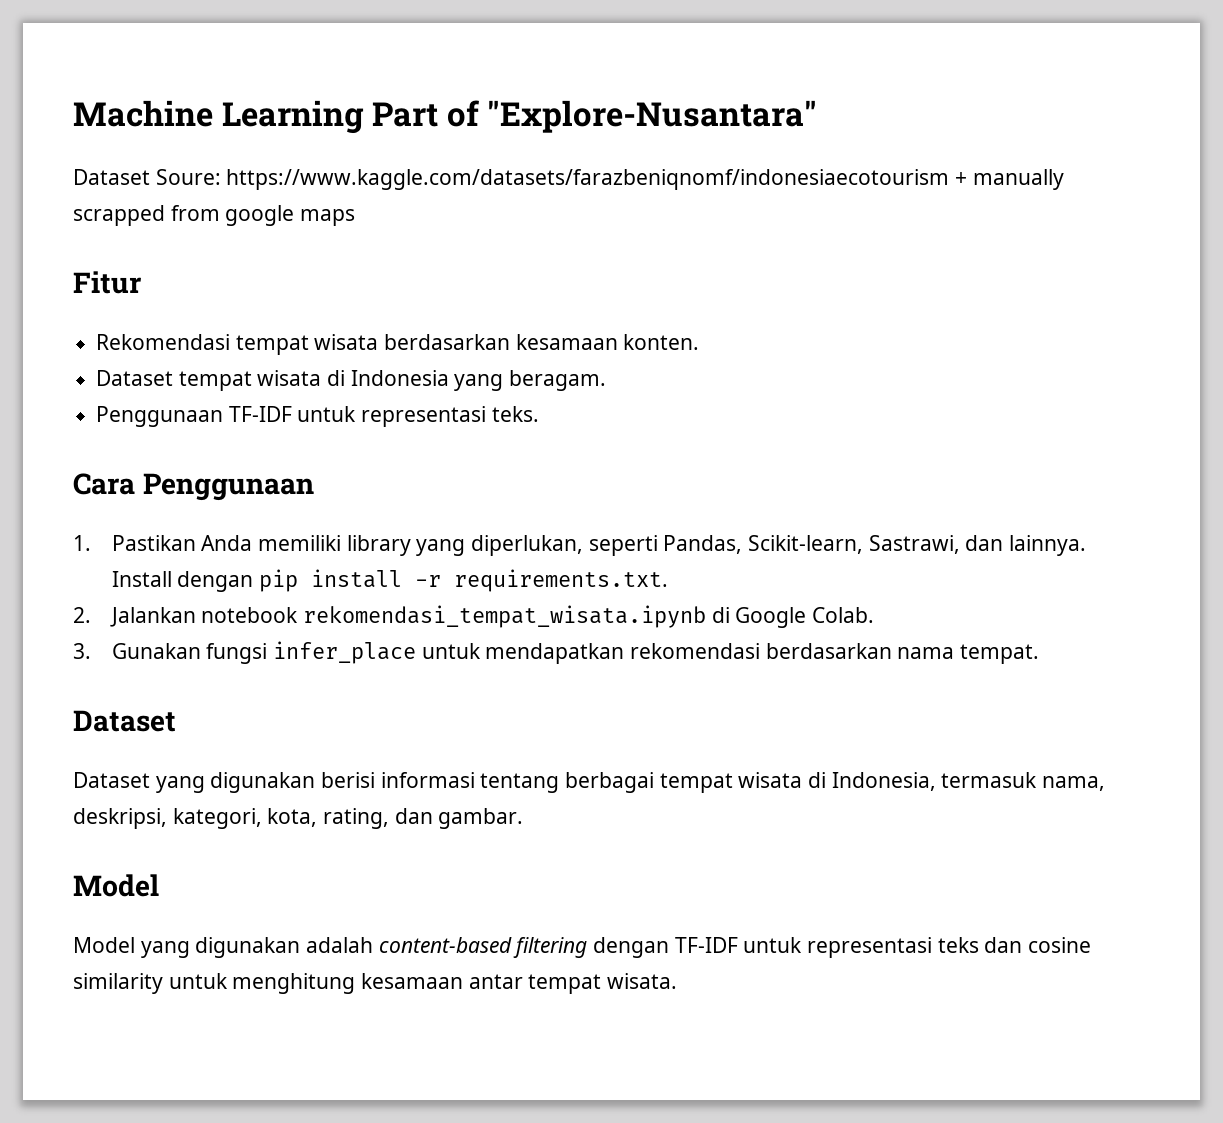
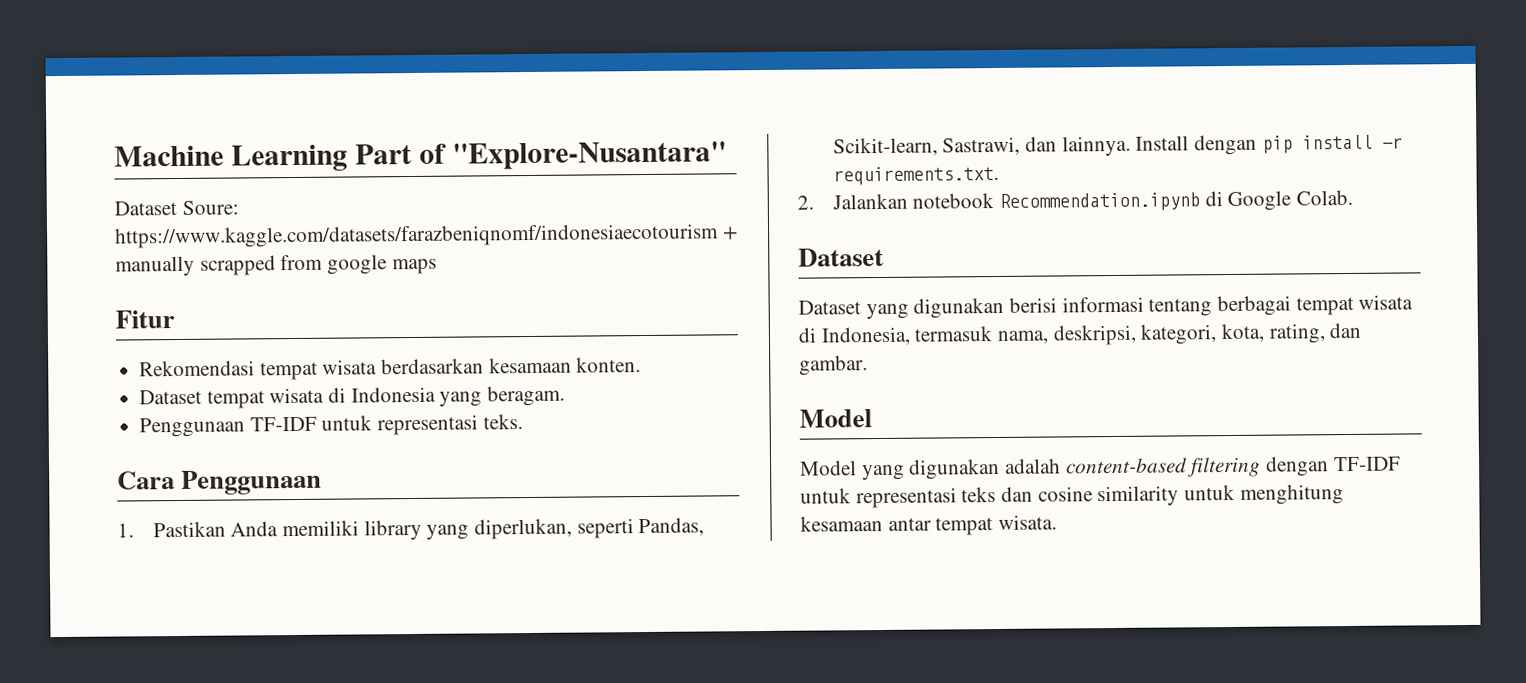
- 2. Jalankan notebook rekomendasi_tempat_wisata.ipynb di Google Colab.
+ 2. Jalankan notebook Recommendation.ipynb di Google Colab.
- 3. Gunakan fungsi infer_place untuk mendapatkan rekomendasi berdasarkan nama tempat.

